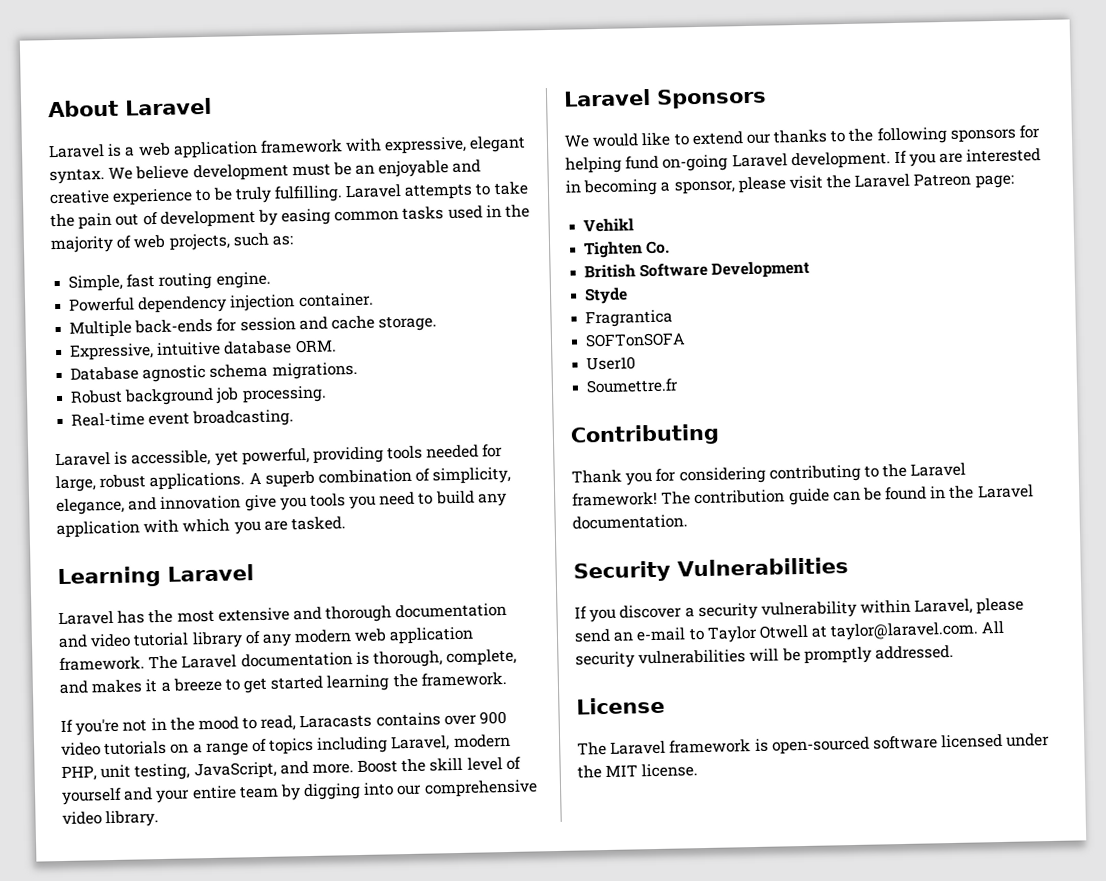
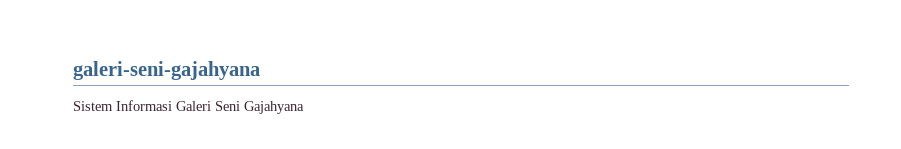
- About Laravel
- Laravel is a web application framework with expressive, elegant syntax. We believe development must be an enjoyable and creative experience to be truly fulfilling. Laravel attempts to take the pain out of development by easing common tasks used in the majority of web projects, such as:
- Simple, fast routing engine.
- Powerful dependency injection container.
- Multiple back-ends for session and cache storage.
- Expressive, intuitive database ORM.
- Database agnostic schema migrations.
- Robust background job processing.
- Real-time event broadcasting.
- Laravel is accessible, yet powerful, providing tools needed for large, robust applications. A superb combination of simplicity, elegance, and innovation give you tools you need to build any application with which you are tasked.
- Learning Laravel
- Laravel has the most extensive and thorough documentation and video tutorial library of any modern web application framework. The Laravel documentation is thorough, complete, and makes it a breeze to get started learning the framework.
- If you're not in the mood to read, Laracasts contains over 900 video tutorials on a range of topics including Laravel, modern PHP, unit testing, JavaScript, and more. Boost the skill level of yourself and your entire team by digging into our comprehensive video library.
- Laravel Sponsors
- We would like to extend our thanks to the following sponsors for helping fund on-going Laravel development. If you are interested in becoming a sponsor, please visit the Laravel Patreon page:
- Vehikl
- Tighten Co.
- British Software Development
- Styde
- Fragrantica
- SOFTonSOFA
- User10
- Soumettre.fr
- Contributing
- Thank you for considering contributing to the Laravel framework! The contribution guide can be found in the Laravel documentation.
- Security Vulnerabilities
- If you discover a security vulnerability within Laravel, please send an e-mail to Taylor Otwell at taylor@laravel.com. All security vulnerabilities will be promptly addressed.
- License
- The Laravel framework is open-sourced software licensed under the MIT license.
+ galeri-seni-gajahyana
+ Sistem Informasi Galeri Seni Gajahyana

